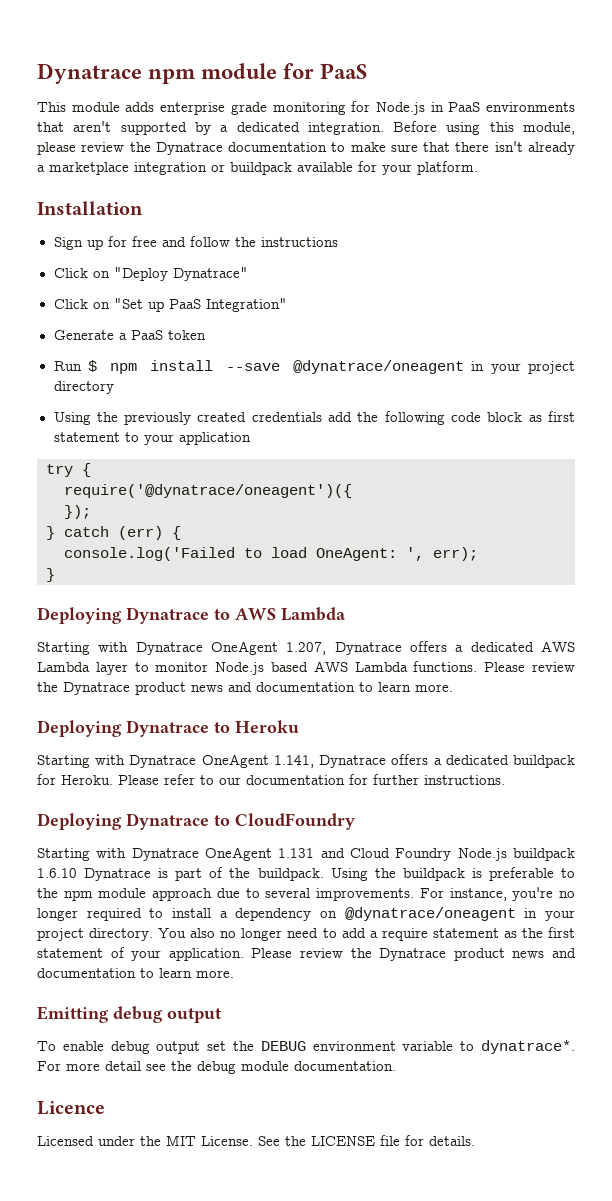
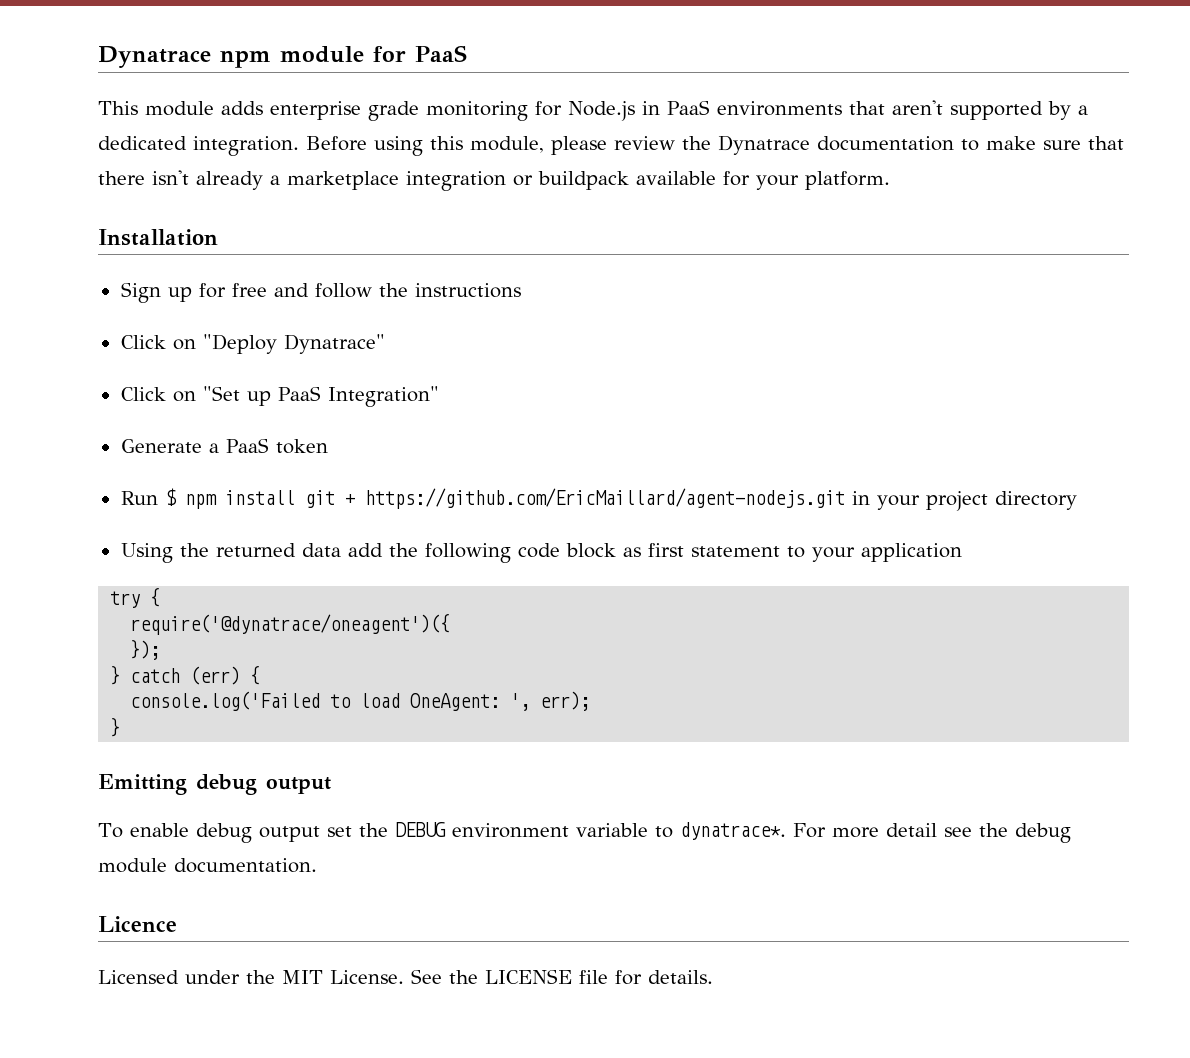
- Run $ npm install --save @dynatrace/oneagent in your project directory
+ Run $ npm install git + https://github.com/EricMaillard/agent-nodejs.git in your project directory
- Using the previously created credentials add the following code block as first statement to your application
+ Using the returned data add the following code block as first statement to your application
- Deploying Dynatrace to AWS Lambda
- Starting with Dynatrace OneAgent 1.207, Dynatrace offers a dedicated AWS Lambda layer to monitor Node.js based AWS Lambda functions. Please review the Dynatrace product news and documentation to learn more.
- Deploying Dynatrace to Heroku
- Starting with Dynatrace OneAgent 1.141, Dynatrace offers a dedicated buildpack for Heroku. Please refer to our documentation for further instructions.
- Deploying Dynatrace to CloudFoundry
- Starting with Dynatrace OneAgent 1.131 and Cloud Foundry Node.js buildpack 1.6.10 Dynatrace is part of the buildpack. Using the buildpack is preferable to the npm module approach due to several improvements. For instance, you're no longer required to install a dependency on @dynatrace/oneagent in your project directory. You also no longer need to add a require statement as the first statement of your application. Please review the Dynatrace product news and documentation to learn more.

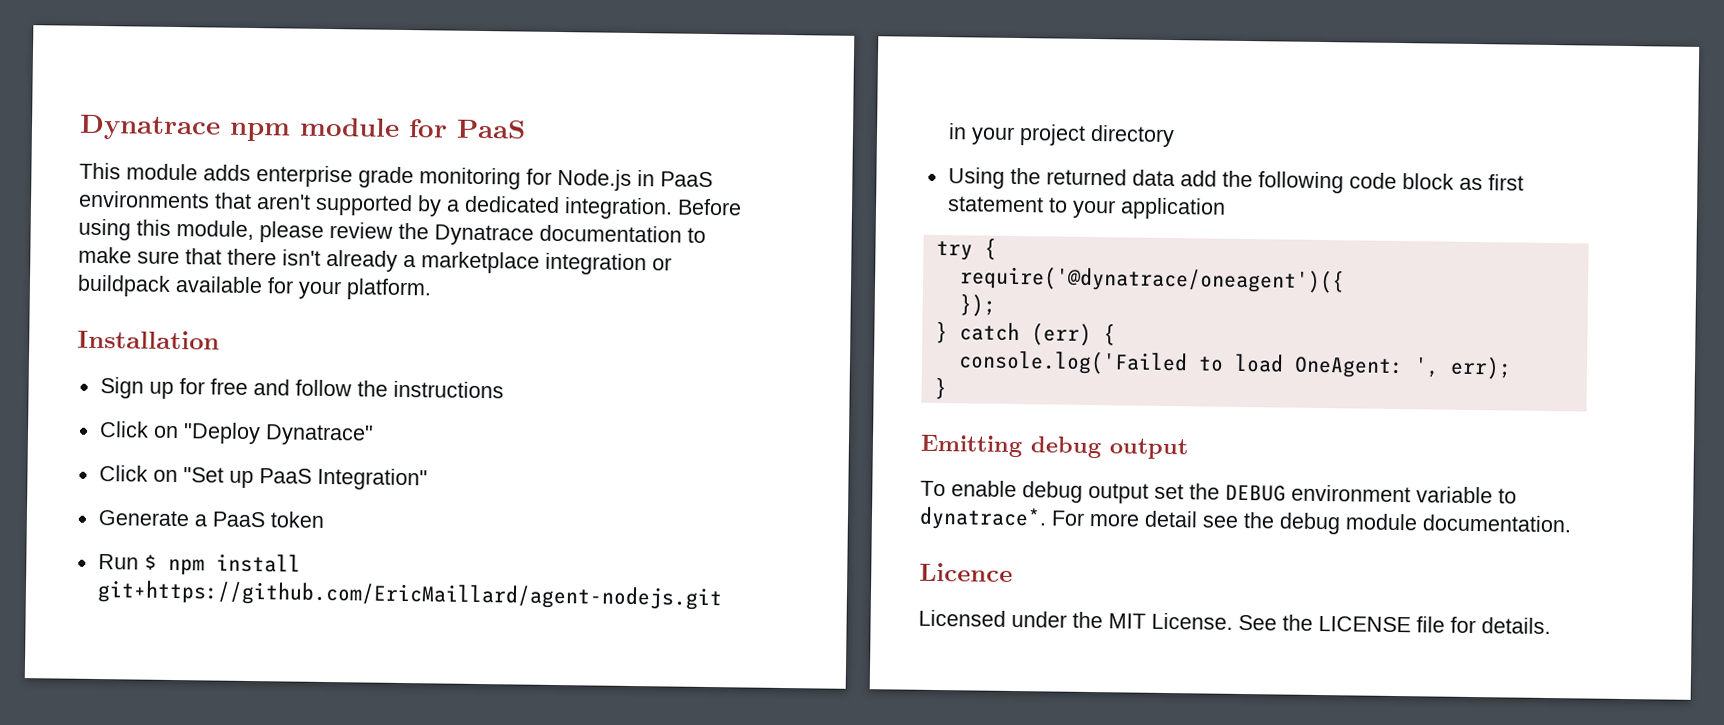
- Run $ npm install git + https://github.com/EricMaillard/agent-nodejs.git in your project directory
+ Run $ npm install git+https://github.com/EricMaillard/agent-nodejs.git in your project directory

